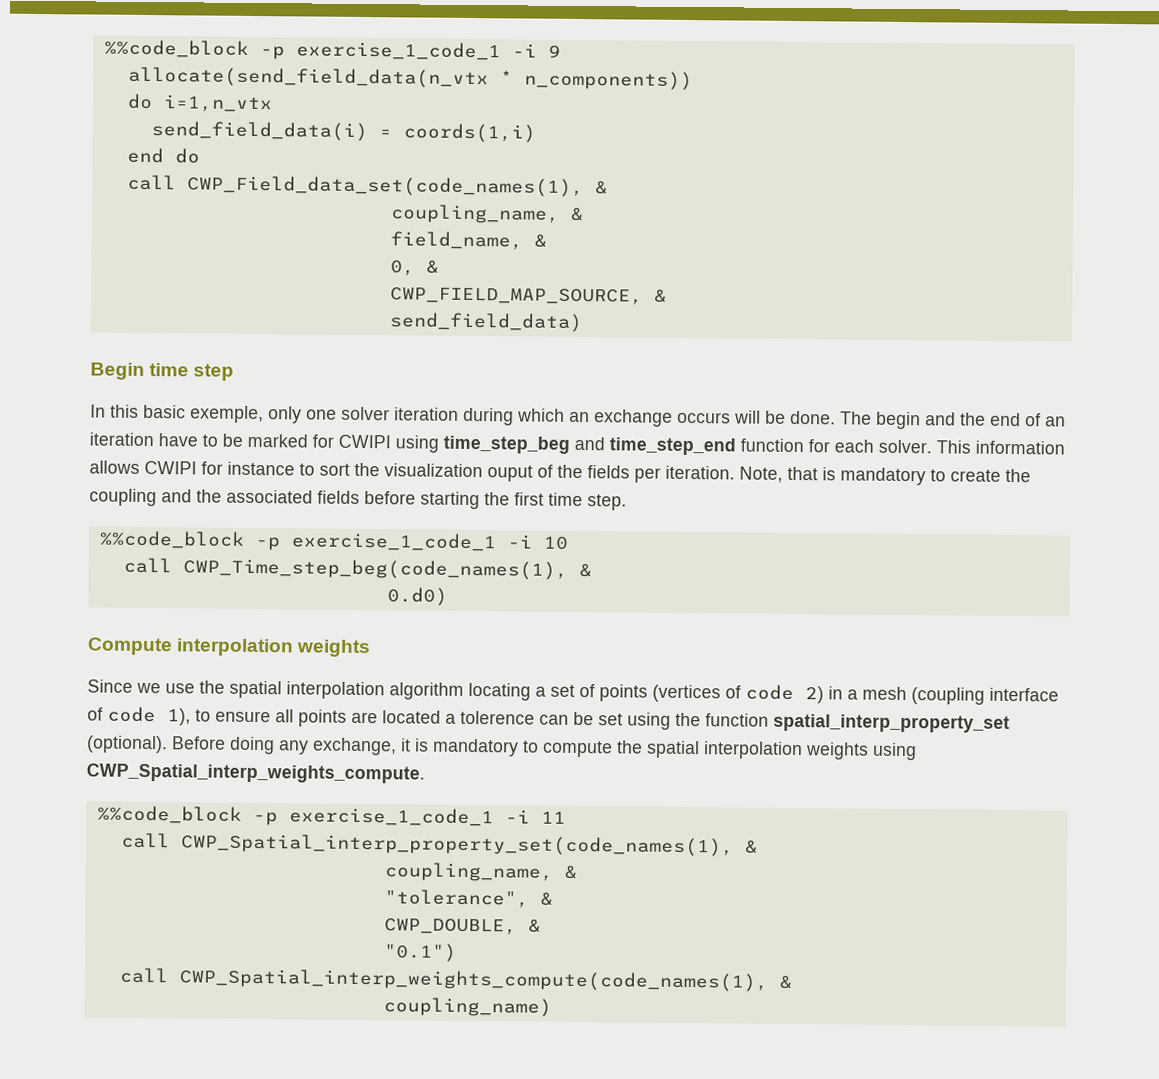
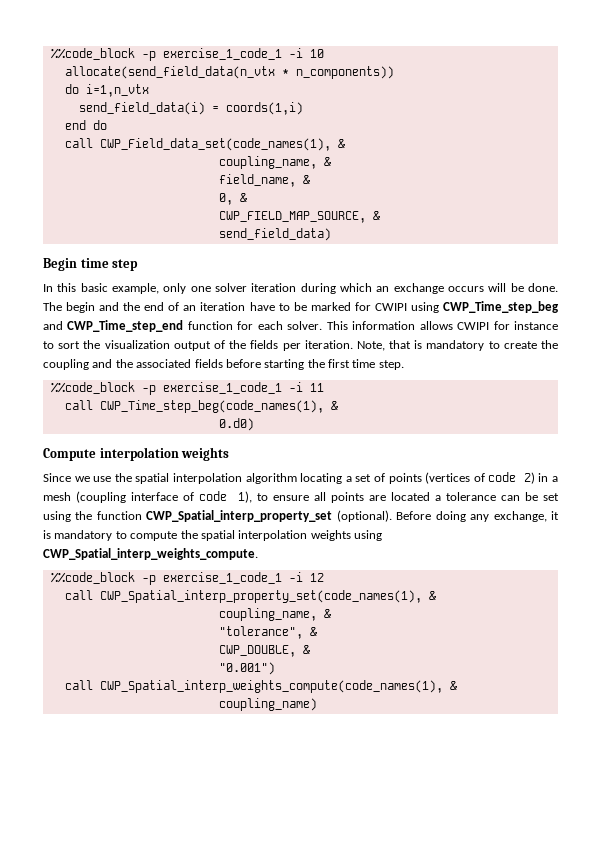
- %%code_block -p exercise_1_code_1 -i 9
+ %%code_block -p exercise_1_code_1 -i 10
- In this basic exemple, only one solver iteration during which an exchange occurs will be done.
+ In this basic example, only one solver iteration during which an exchange occurs will be done.
- The begin and the end of an iteration have to be marked for CWIPI using time_step_beg and time_step_end function for each solver.
+ The begin and the end of an iteration have to be marked for CWIPI using CWP_Time_step_beg and CWP_Time_step_end function for each solver.
- This information allows CWIPI for instance to sort the visualization ouput of the fields per iteration.
+ This information allows CWIPI for instance to sort the visualization output of the fields per iteration.
- %%code_block -p exercise_1_code_1 -i 10
+ %%code_block -p exercise_1_code_1 -i 11
- Since we use the spatial interpolation algorithm locating a set of points (vertices of code 2) in a mesh (coupling interface of code 1), to ensure all points are located a tolerence can be set using the function spatial_interp_property_set (optional).
+ Since we use the spatial interpolation algorithm locating a set of points (vertices of code 2) in a mesh (coupling interface of code 1), to ensure all points are located a tolerance can be set using the function CWP_Spatial_interp_property_set (optional).
- %%code_block -p exercise_1_code_1 -i 11
+ %%code_block -p exercise_1_code_1 -i 12
- "0.1")
+ "0.001")

